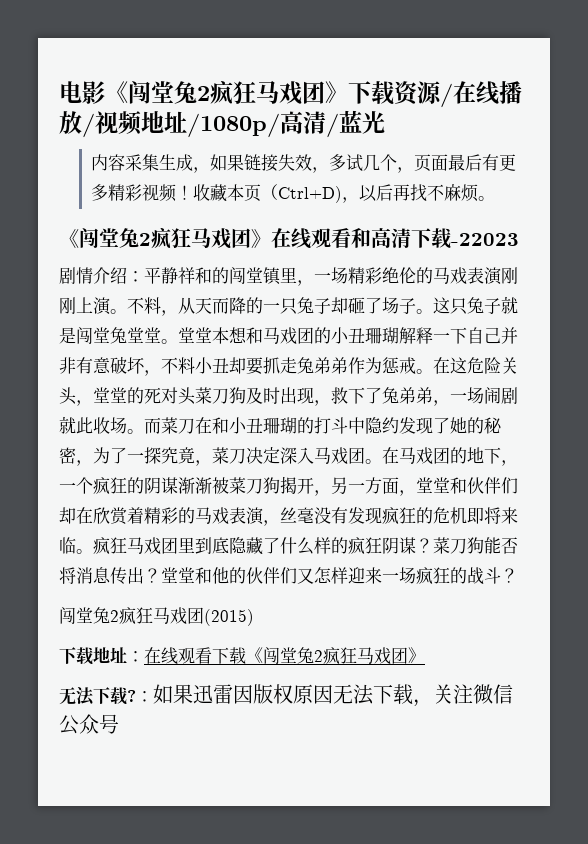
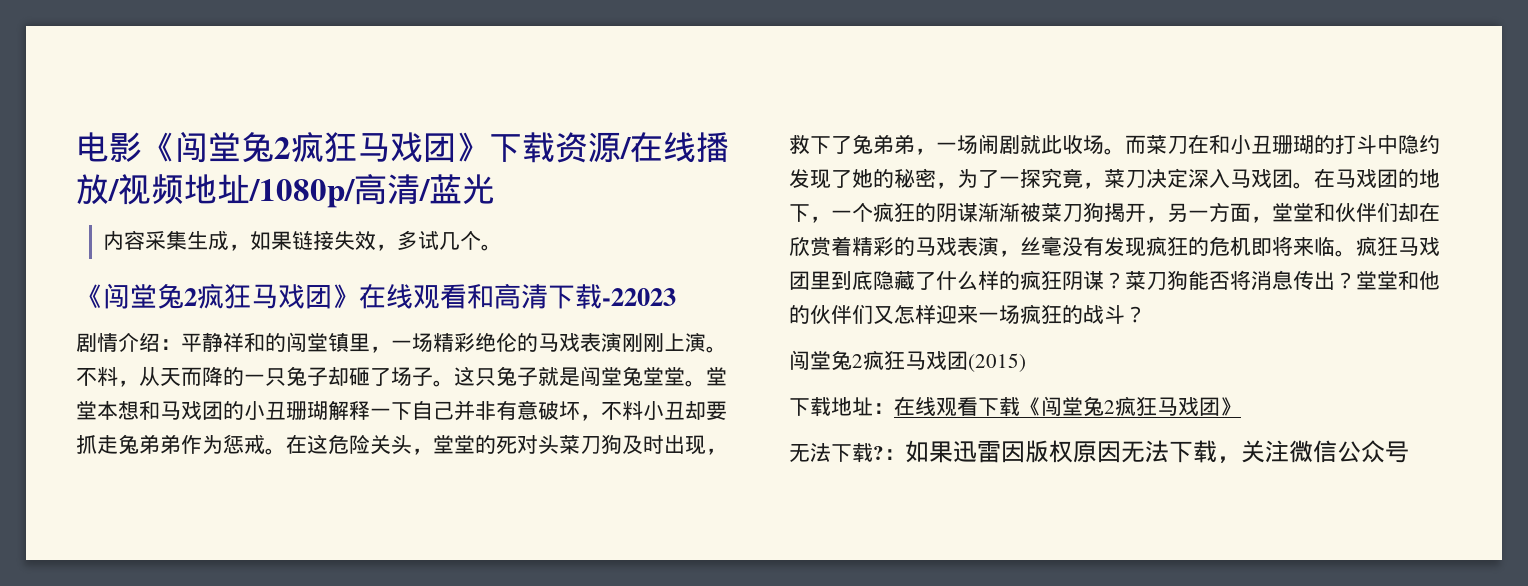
- 内容采集生成，如果链接失效，多试几个，页面最后有更多精彩视频！收藏本页（Ctrl+D)，以后再找不麻烦。
+ 内容采集生成，如果链接失效，多试几个。

